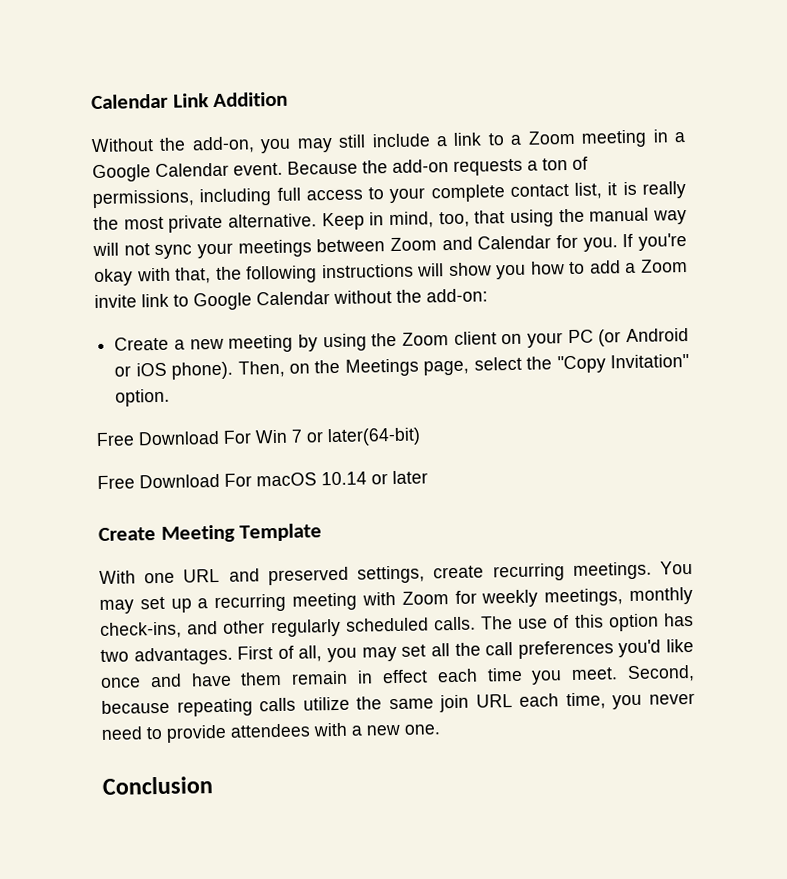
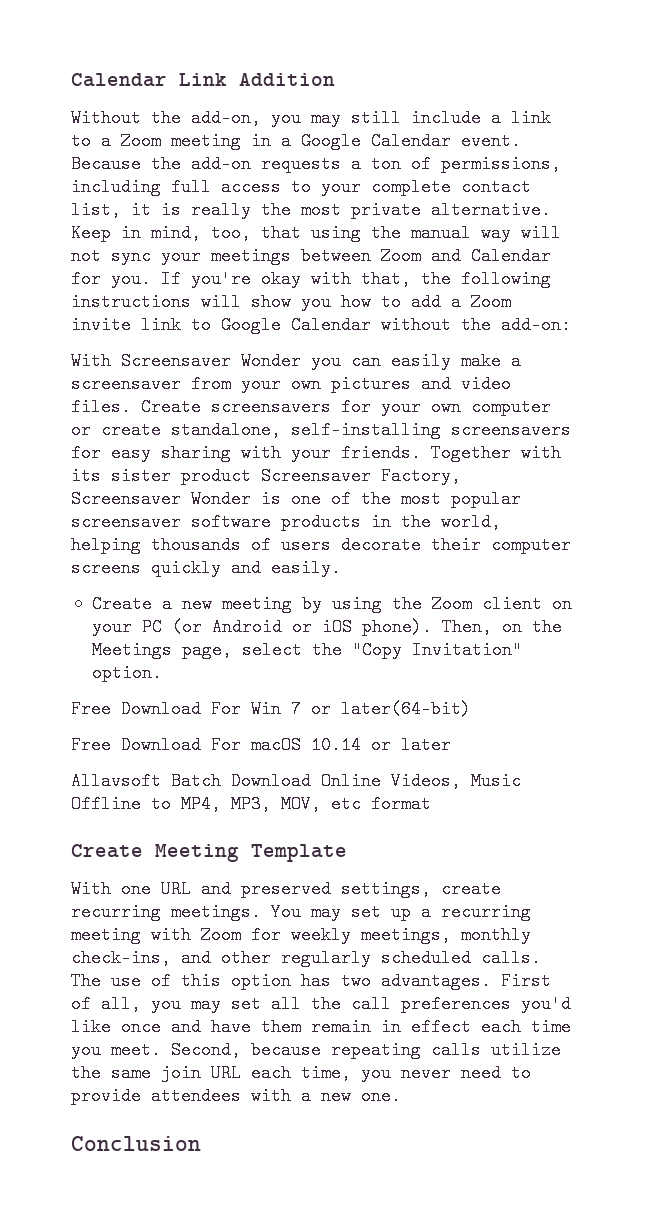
+ With Screensaver Wonder you can easily make a screensaver from your own pictures and video files. Create screensavers for your own computer or create standalone, self-installing screensavers for easy sharing with your friends. Together with its sister product Screensaver Factory, Screensaver Wonder is one of the most popular screensaver software products in the world, helping thousands of users decorate their computer screens quickly and easily.
+ Allavsoft Batch Download Online Videos, Music Offline to MP4, MP3, MOV, etc format

